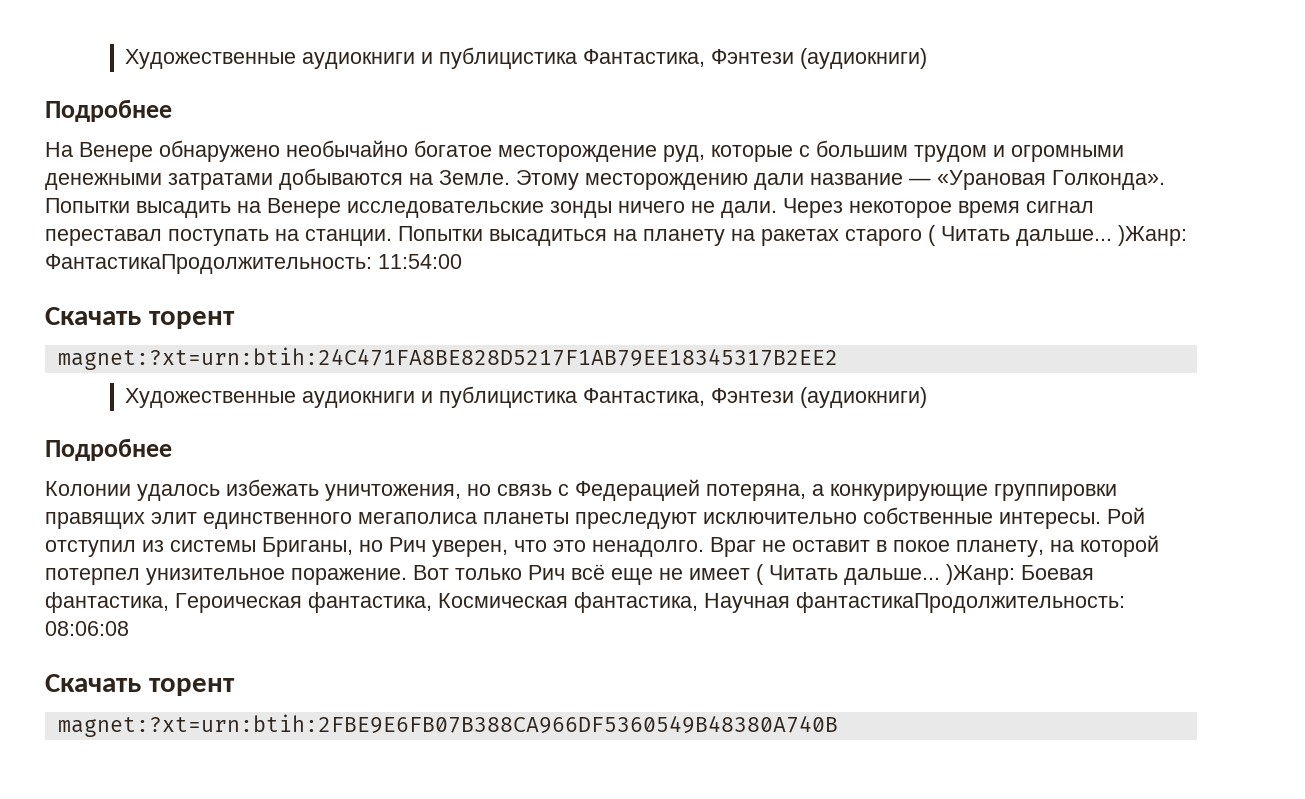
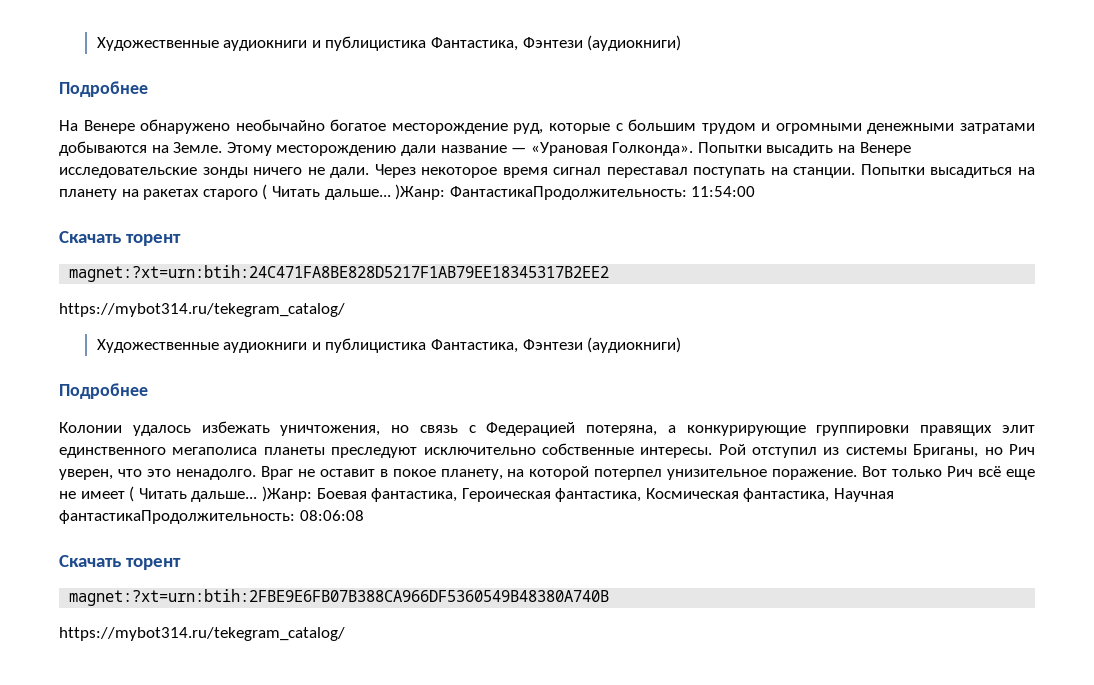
  magnet:?xt=urn:btih:24C471FA8BE828D5217F1AB79EE18345317B2EE2
+ https://mybot314.ru/tekegram_catalog/
  magnet:?xt=urn:btih:2FBE9E6FB07B388CA966DF5360549B48380A740B
+ https://mybot314.ru/tekegram_catalog/

